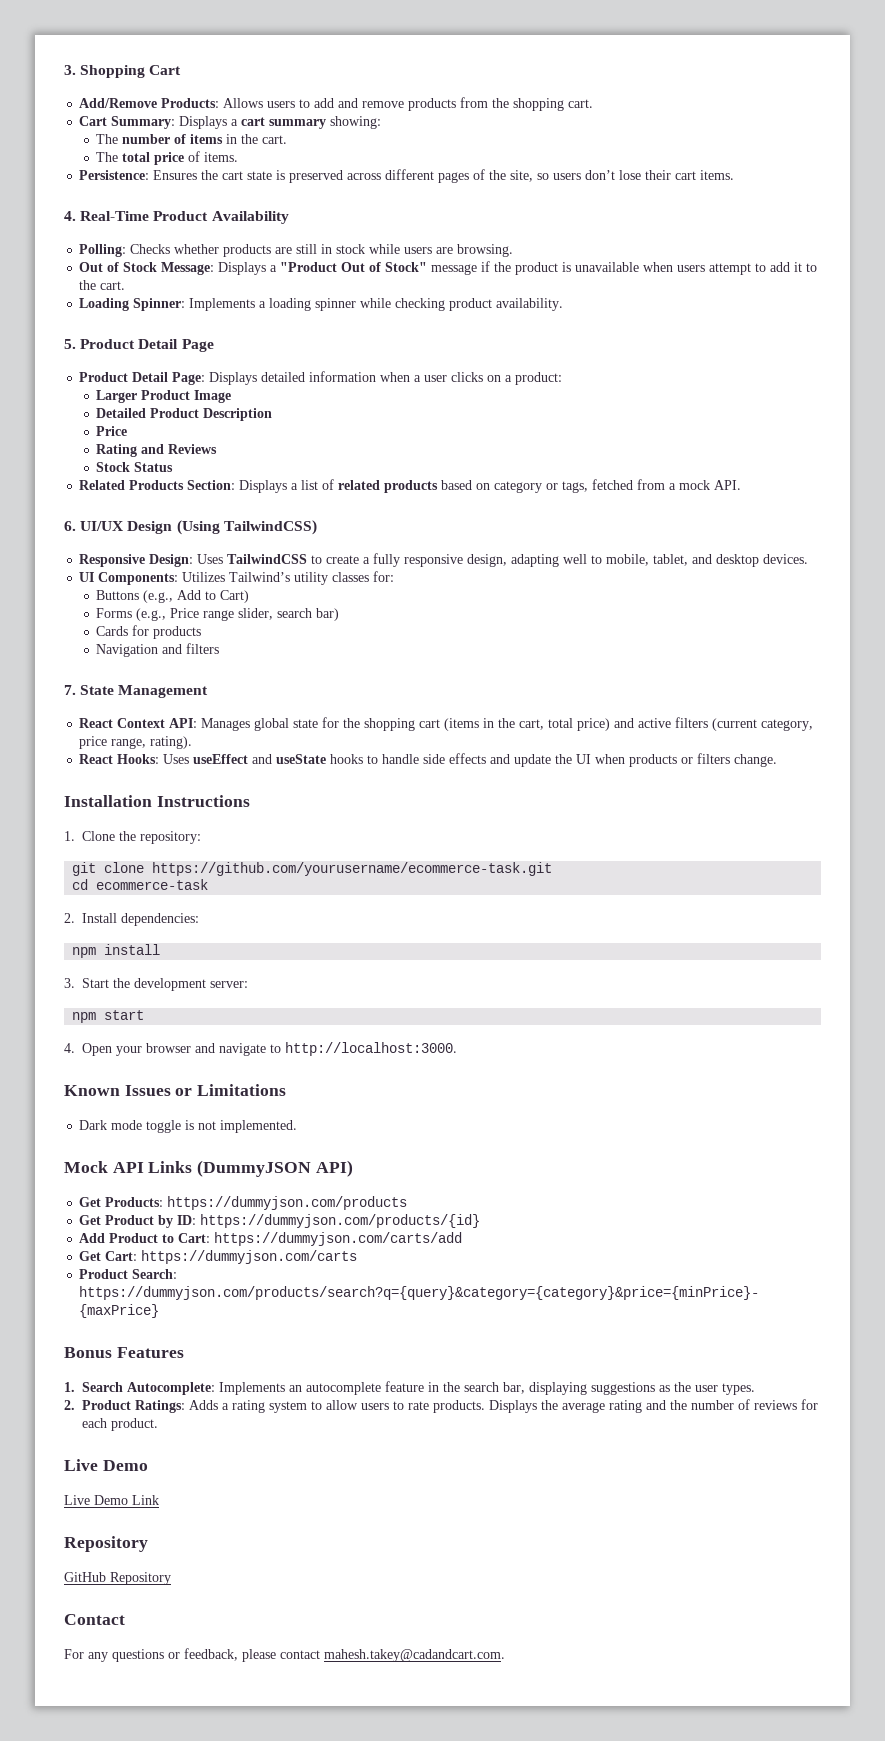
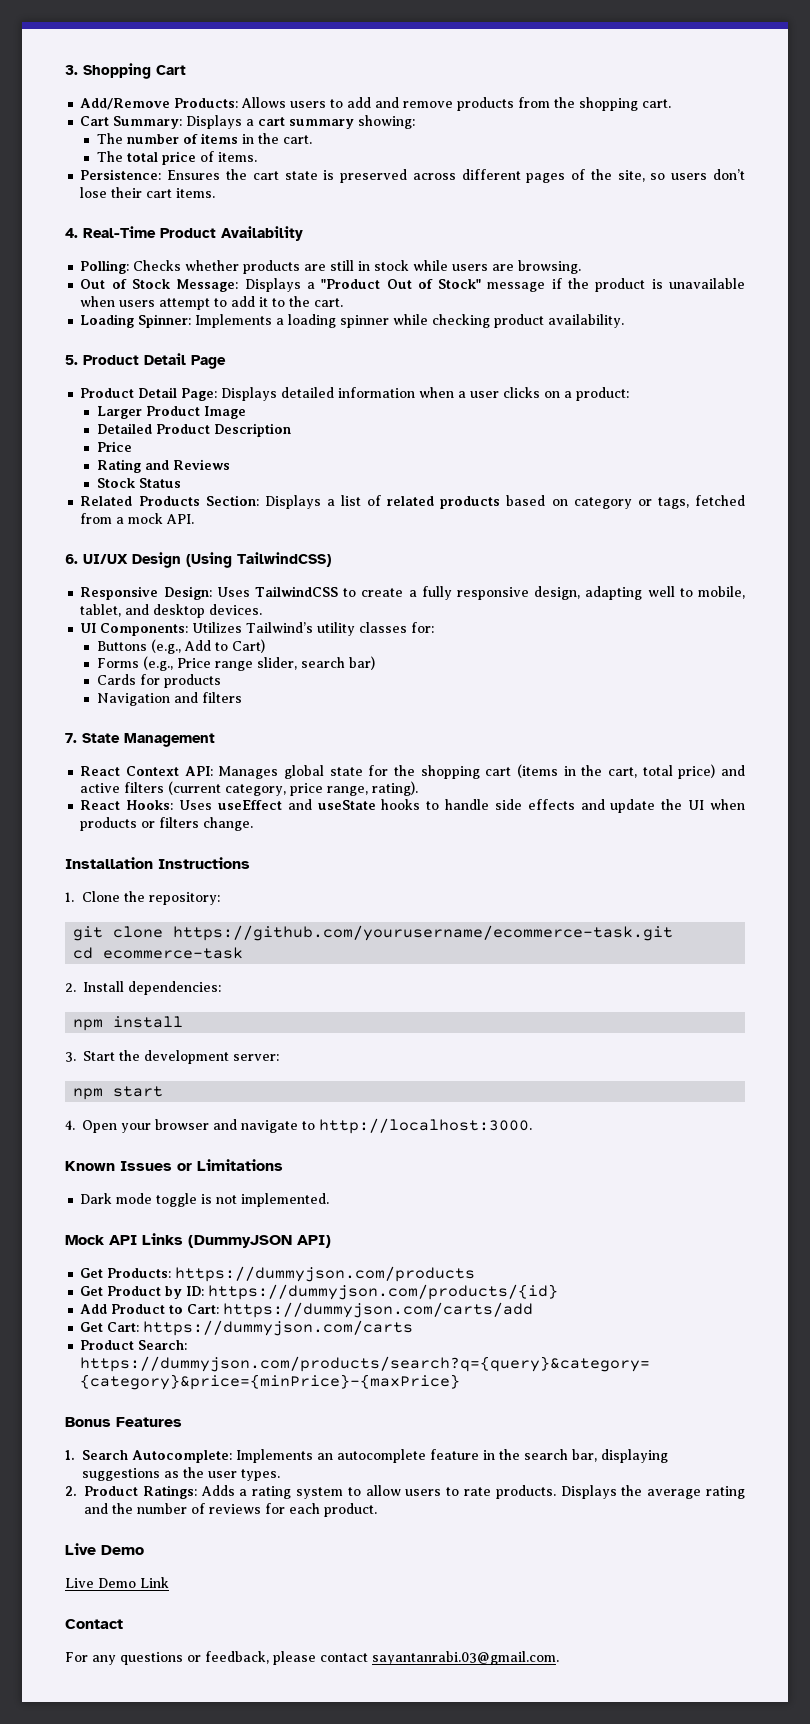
  Live Demo Link
- Repository
- GitHub Repository
- For any questions or feedback, please contact mahesh.takey@cadandcart.com.
+ For any questions or feedback, please contact sayantanrabi.03@gmail.com.

